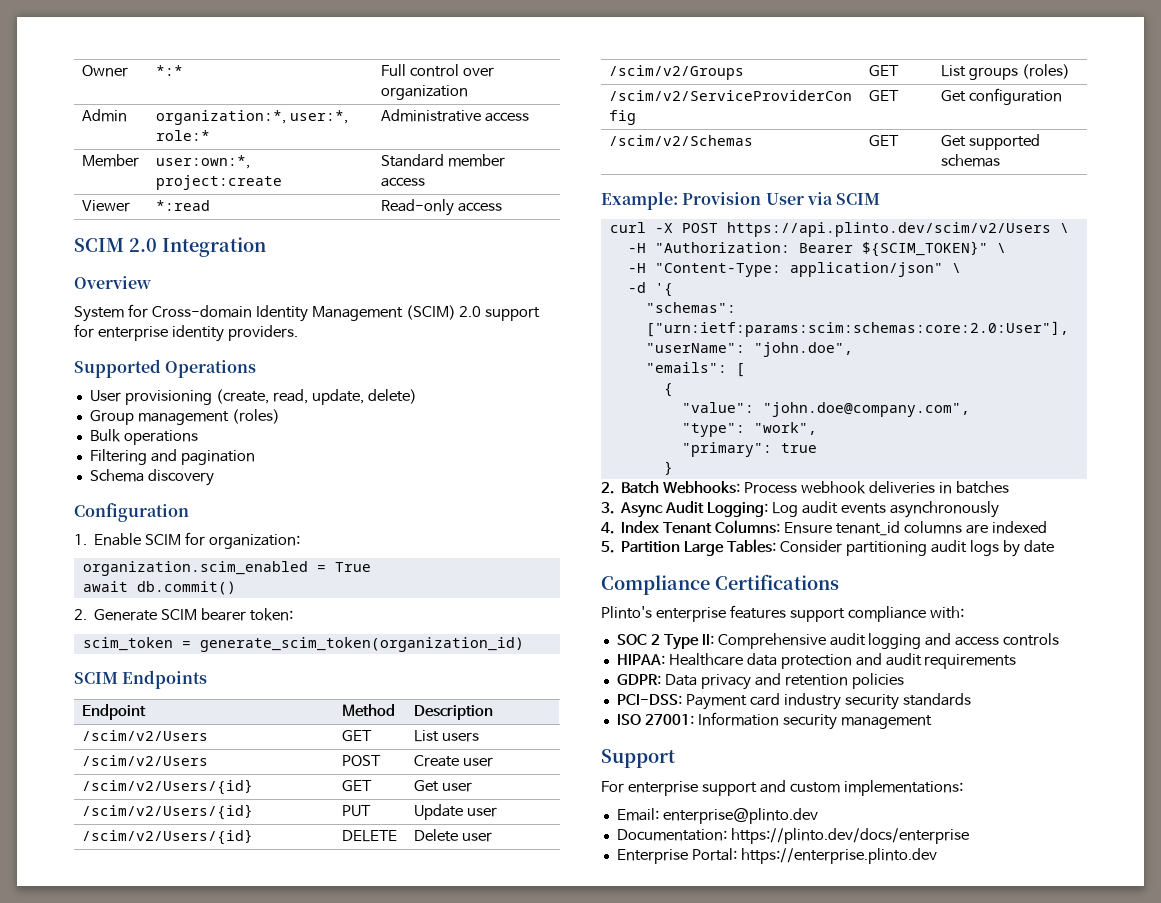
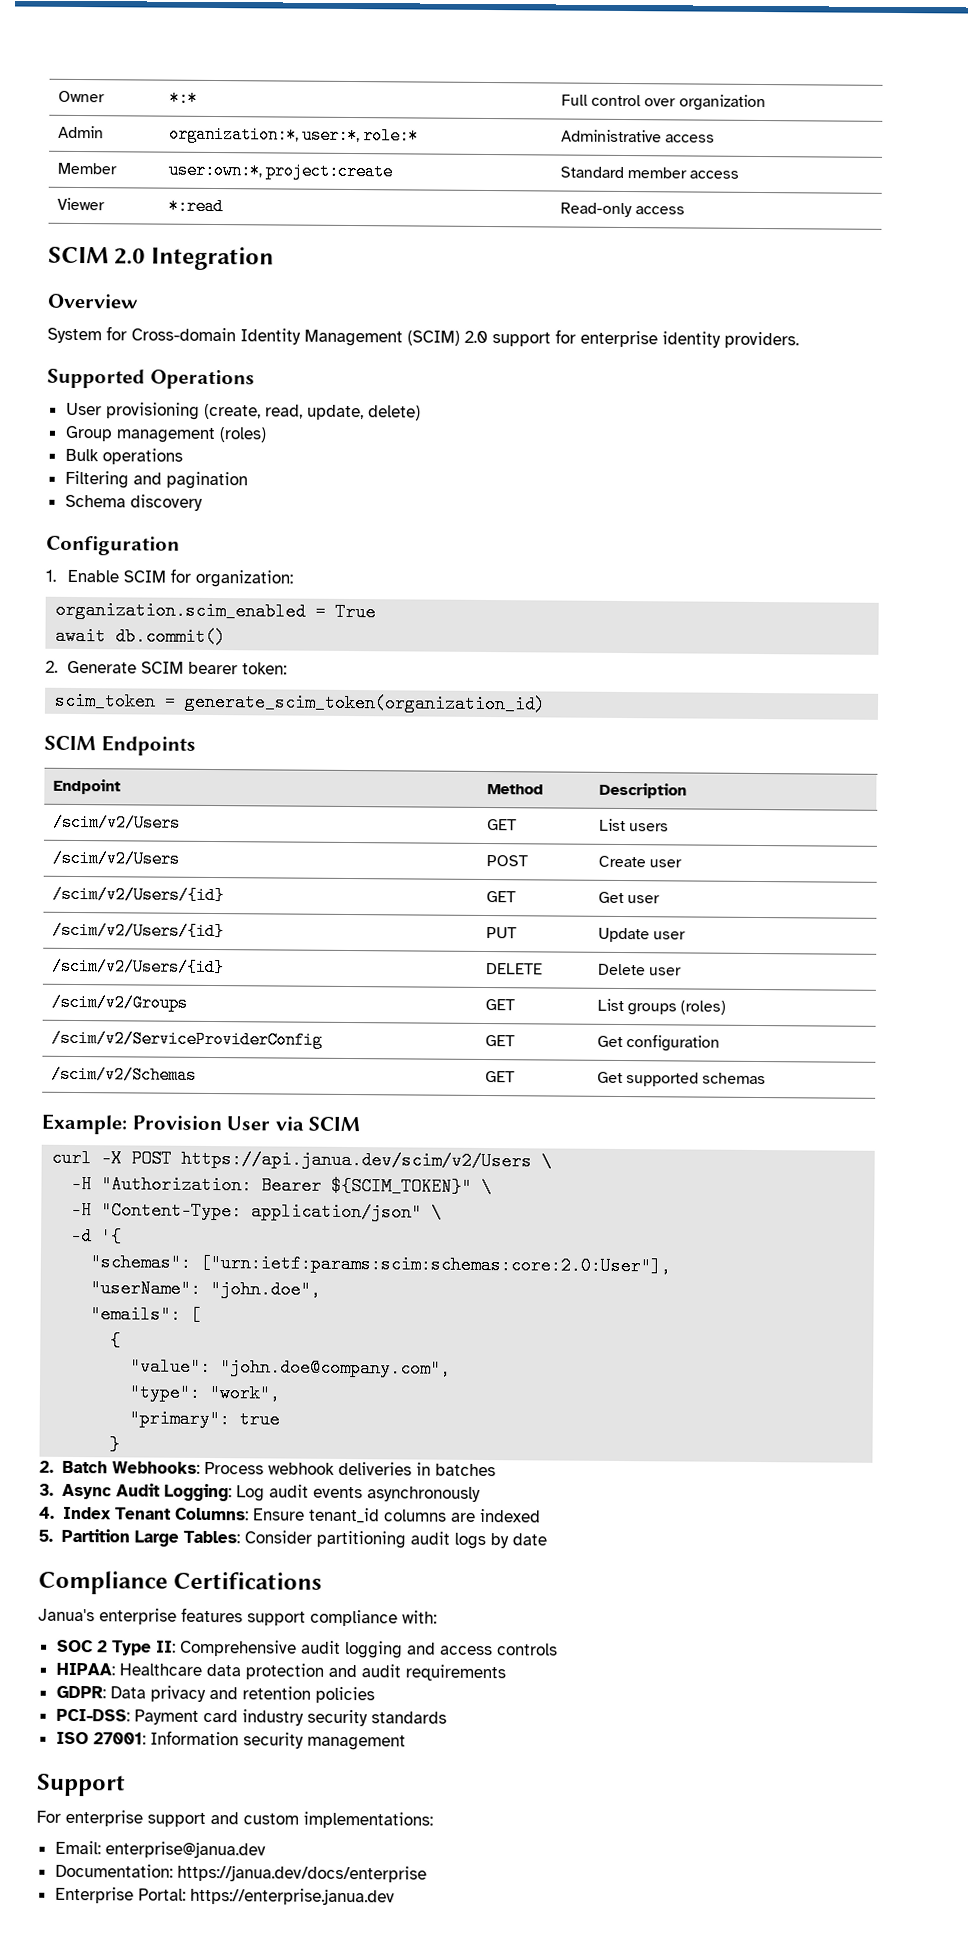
- curl -X POST https://api.plinto.dev/scim/v2/Users \
+ curl -X POST https://api.janua.dev/scim/v2/Users \
- Plinto's enterprise features support compliance with:
+ Janua's enterprise features support compliance with:
- Email: enterprise@plinto.dev
+ Email: enterprise@janua.dev
- Documentation: https://plinto.dev/docs/enterprise
+ Documentation: https://janua.dev/docs/enterprise
- Enterprise Portal: https://enterprise.plinto.dev
+ Enterprise Portal: https://enterprise.janua.dev

